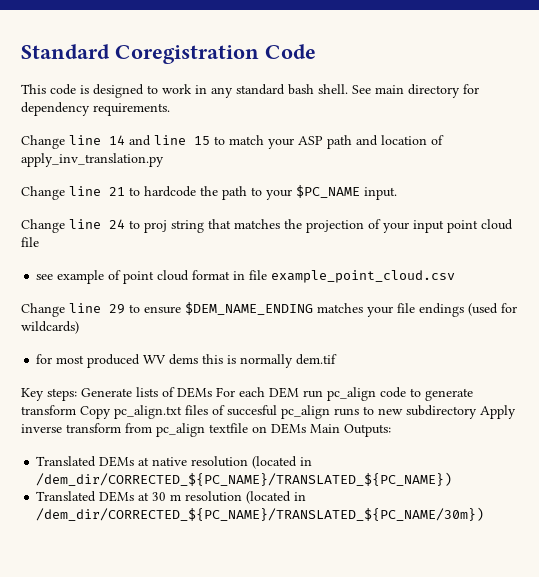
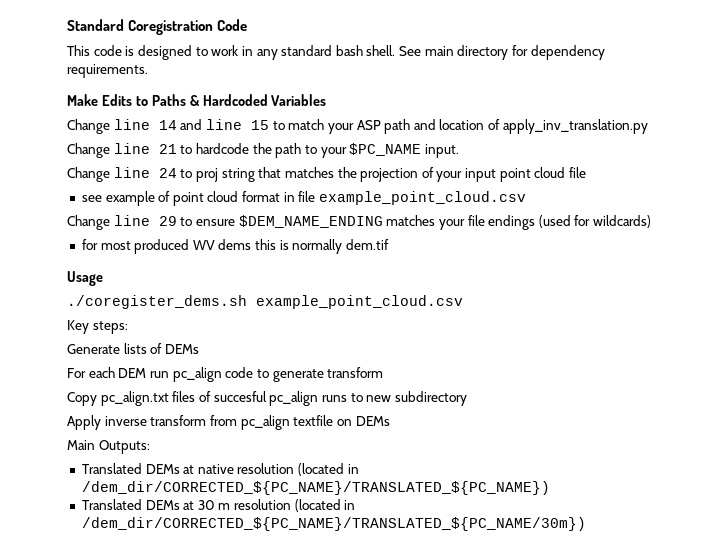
+ Make Edits to Paths & Hardcoded Variables
+ Usage
+ ./coregister_dems.sh example_point_cloud.csv
- Key steps: Generate lists of DEMs For each DEM run pc_align code to generate transform Copy pc_align.txt files of succesful pc_align runs to new subdirectory Apply inverse transform from pc_align textfile on DEMs Main Outputs:
+ Key steps:
+ Generate lists of DEMs
+ For each DEM run pc_align code to generate transform
+ Copy pc_align.txt files of succesful pc_align runs to new subdirectory
+ Apply inverse transform from pc_align textfile on DEMs
+ Main Outputs:

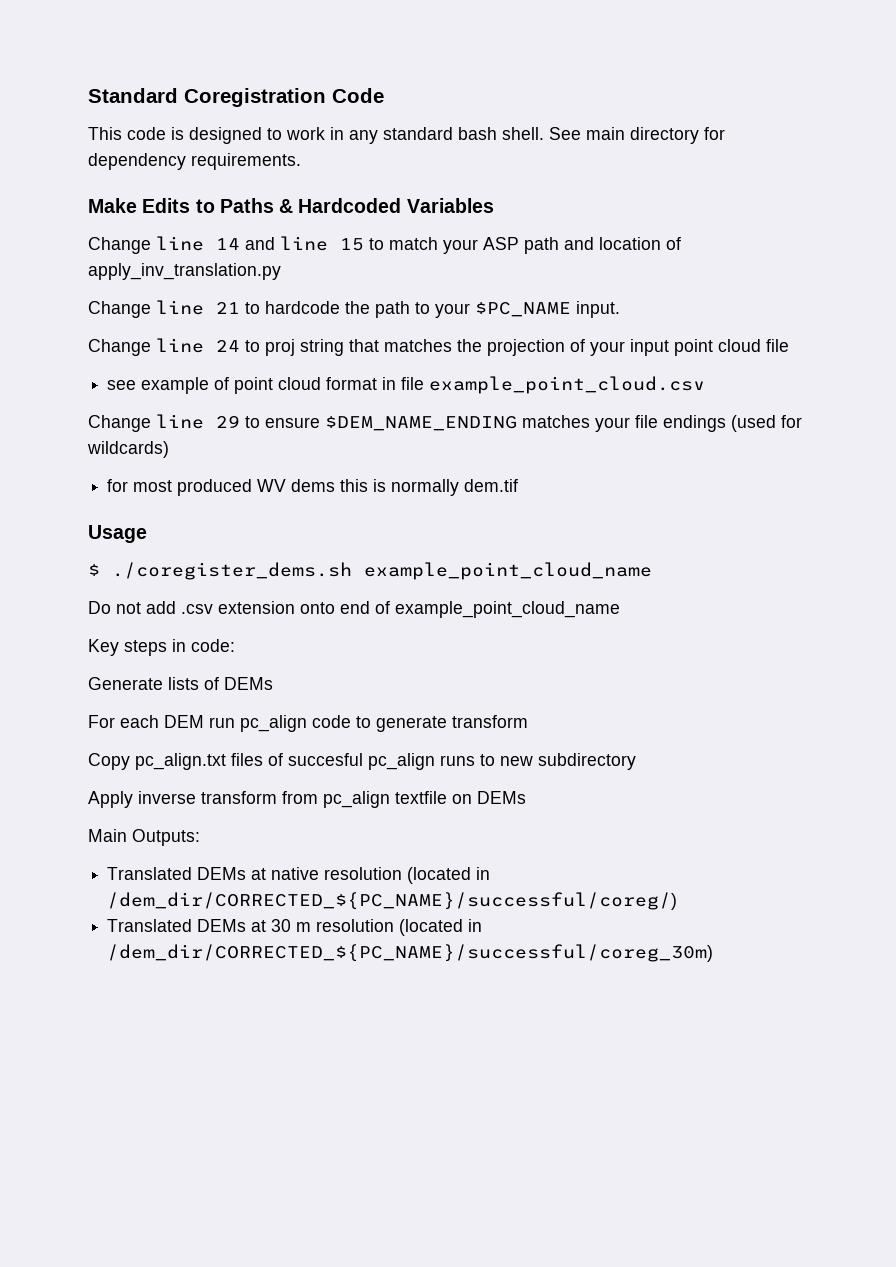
- ./coregister_dems.sh example_point_cloud.csv
- Key steps:
+ $ ./coregister_dems.sh example_point_cloud_name
+ Do not add .csv extension onto end of example_point_cloud_name
+ Key steps in code:
- Translated DEMs at native resolution (located in /dem_dir/CORRECTED_${PC_NAME}/TRANSLATED_${PC_NAME})
+ Translated DEMs at native resolution (located in /dem_dir/CORRECTED_${PC_NAME}/successful/coreg/)
- Translated DEMs at 30 m resolution (located in /dem_dir/CORRECTED_${PC_NAME}/TRANSLATED_${PC_NAME/30m})
+ Translated DEMs at 30 m resolution (located in /dem_dir/CORRECTED_${PC_NAME}/successful/coreg_30m)

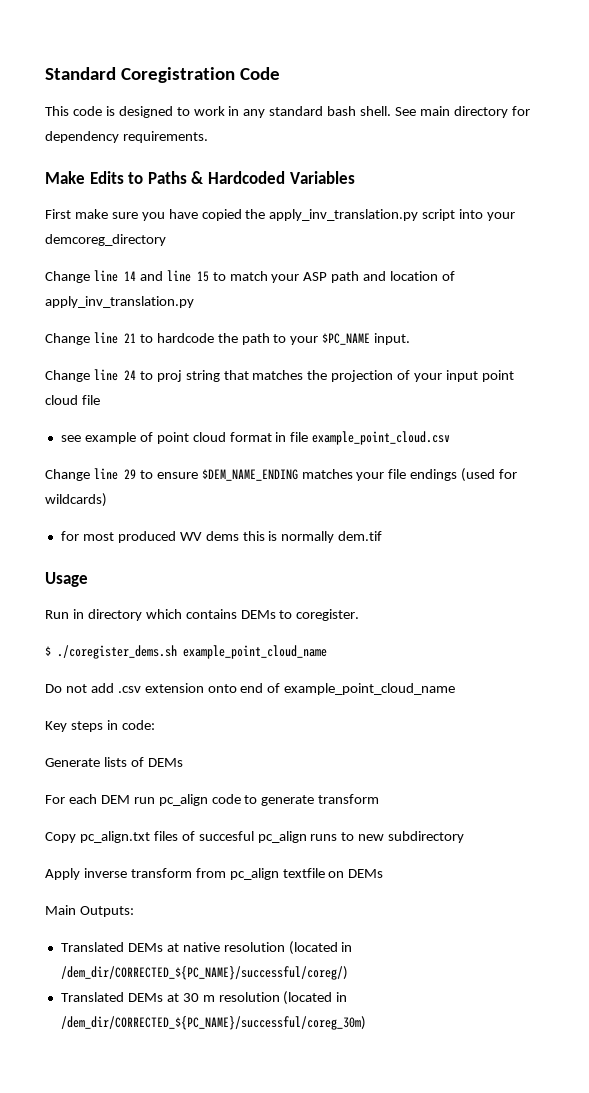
+ First make sure you have copied the apply_inv_translation.py script into your demcoreg_directory
+ Run in directory which contains DEMs to coregister.

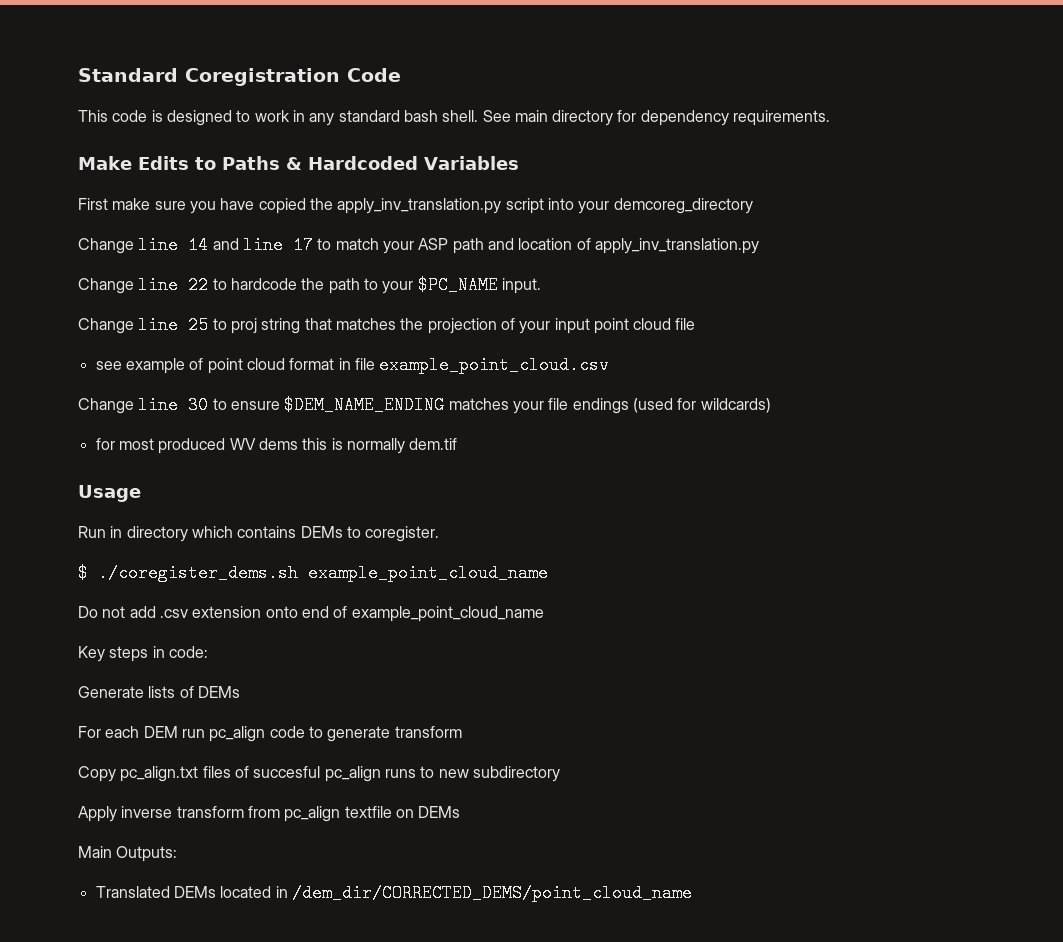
- Change line 14 and line 15 to match your ASP path and location of apply_inv_translation.py
+ Change line 14 and line 17 to match your ASP path and location of apply_inv_translation.py
- Change line 21 to hardcode the path to your $PC_NAME input.
+ Change line 22 to hardcode the path to your $PC_NAME input.
- Change line 24 to proj string that matches the projection of your input point cloud file
+ Change line 25 to proj string that matches the projection of your input point cloud file
- Change line 29 to ensure $DEM_NAME_ENDING matches your file endings (used for wildcards)
+ Change line 30 to ensure $DEM_NAME_ENDING matches your file endings (used for wildcards)
- Translated DEMs at native resolution (located in /dem_dir/CORRECTED_${PC_NAME}/successful/coreg/)
- Translated DEMs at 30 m resolution (located in /dem_dir/CORRECTED_${PC_NAME}/successful/coreg_30m)
+ Translated DEMs located in /dem_dir/CORRECTED_DEMS/point_cloud_name

